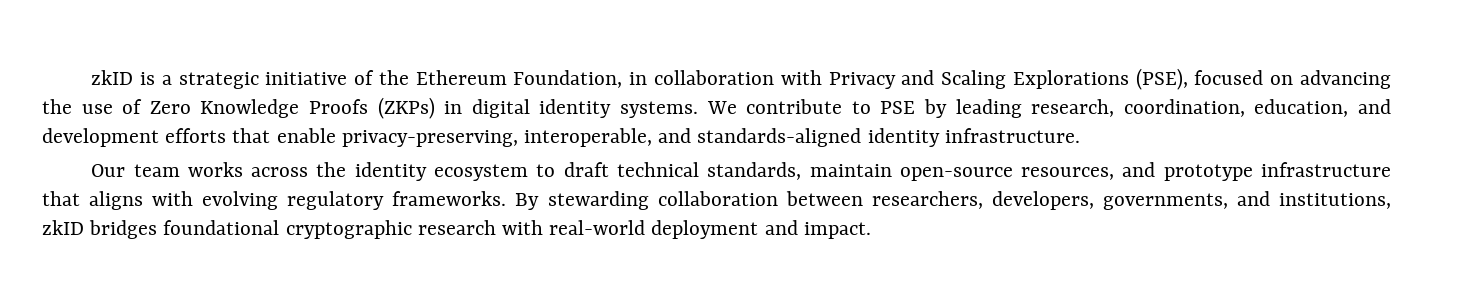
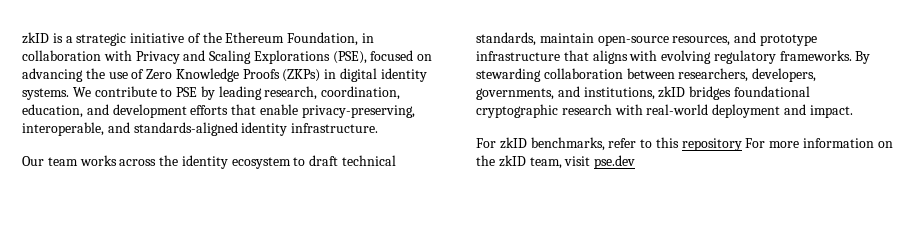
+ For zkID benchmarks, refer to this repository For more information on the zkID team, visit pse.dev

